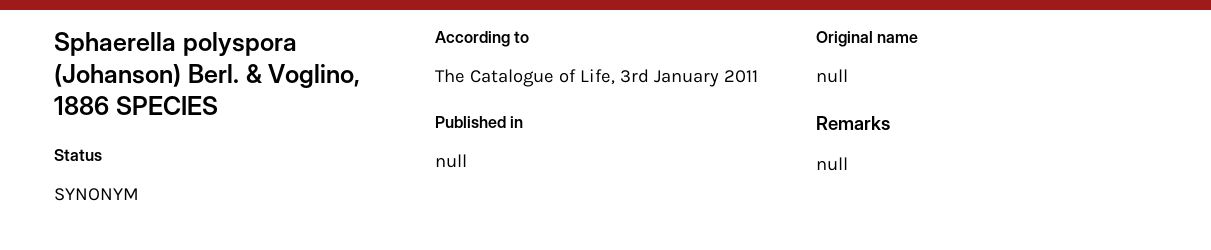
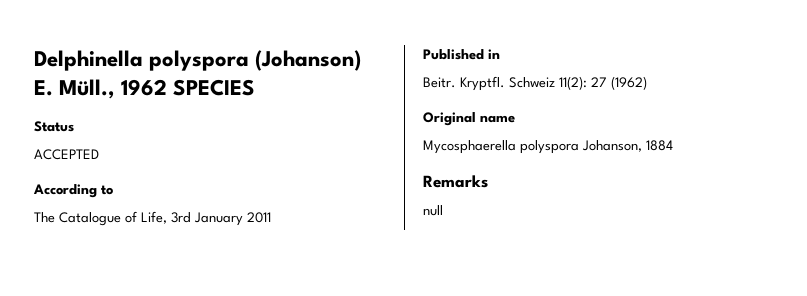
- Sphaerella polyspora (Johanson) Berl. & Voglino, 1886 SPECIES
+ Delphinella polyspora (Johanson) E. Müll., 1962 SPECIES
- SYNONYM
+ ACCEPTED
  Published in
- null
+ Beitr. Kryptfl. Schweiz 11(2): 27 (1962)
  Original name
- null
+ Mycosphaerella polyspora Johanson, 1884

